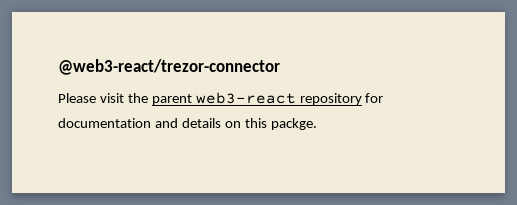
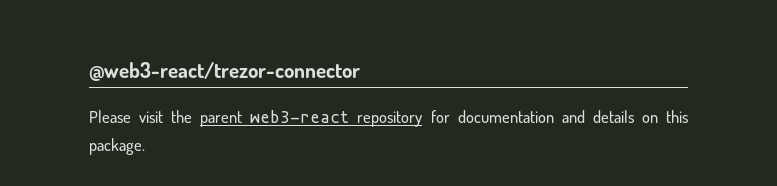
- Please visit the parent web3-react repository for documentation and details on this packge.
+ Please visit the parent web3-react repository for documentation and details on this package.

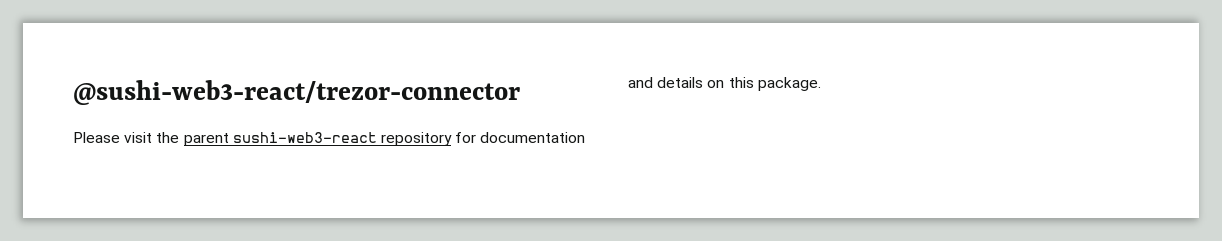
- @web3-react/trezor-connector
+ @sushi-web3-react/trezor-connector
- Please visit the parent web3-react repository for documentation and details on this package.
+ Please visit the parent sushi-web3-react repository for documentation and details on this package.

